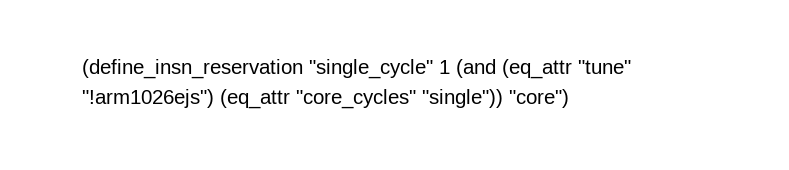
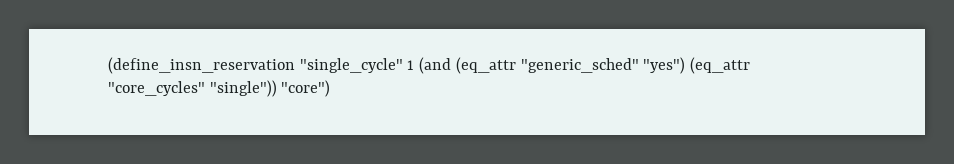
- (define_insn_reservation "single_cycle" 1 (and (eq_attr "tune" "!arm1026ejs") (eq_attr "core_cycles" "single")) "core")
+ (define_insn_reservation "single_cycle" 1 (and (eq_attr "generic_sched" "yes") (eq_attr "core_cycles" "single")) "core")

